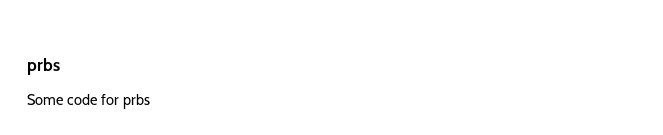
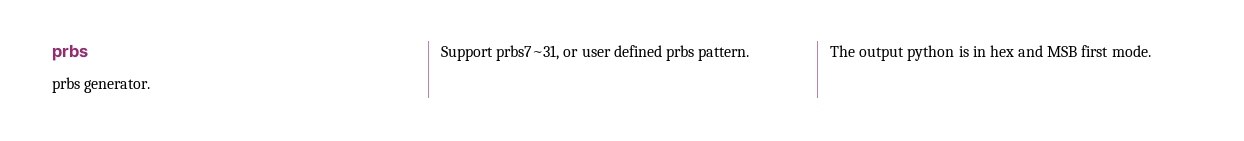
- Some code for prbs
+ prbs generator.
+ Support prbs7~31, or user defined prbs pattern.
+ The output python is in hex and MSB first mode.

